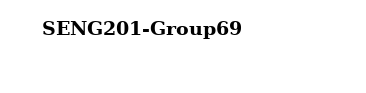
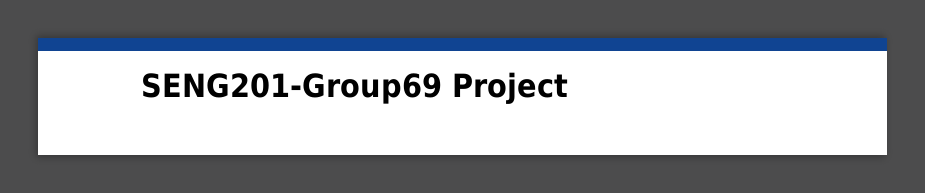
- SENG201-Group69
+ SENG201-Group69 Project

